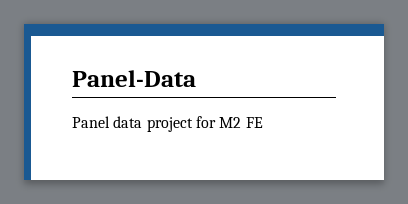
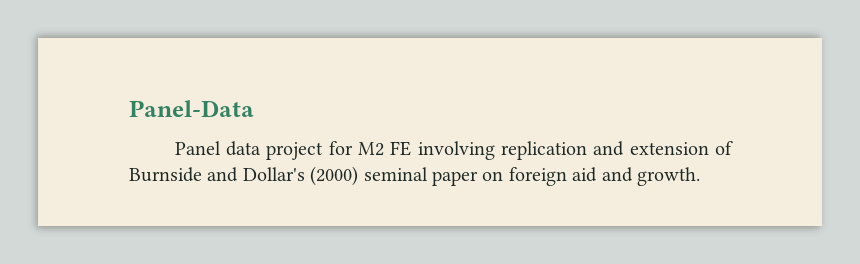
- Panel data project for M2 FE
+ Panel data project for M2 FE involving replication and extension of Burnside and Dollar's (2000) seminal paper on foreign aid and growth.

